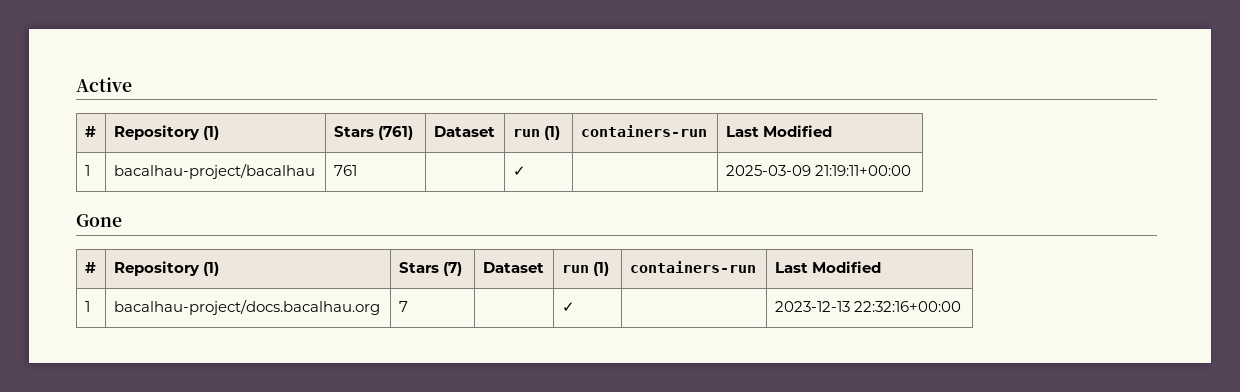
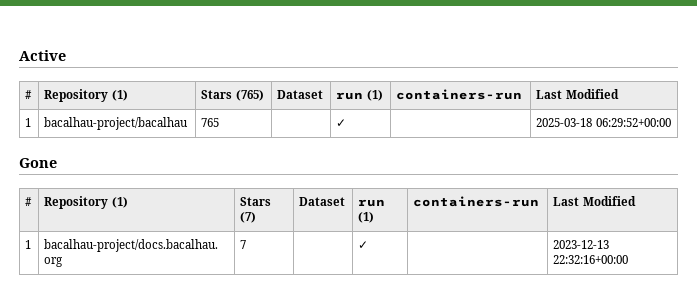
- # | Repository (1) | Stars (761) | Dataset | run (1) | containers-run | Last Modified
+ # | Repository (1) | Stars (765) | Dataset | run (1) | containers-run | Last Modified
- 1 | bacalhau-project/bacalhau | 761 | | ✓ | | 2025-03-09 21:19:11+00:00
+ 1 | bacalhau-project/bacalhau | 765 | | ✓ | | 2025-03-18 06:29:52+00:00

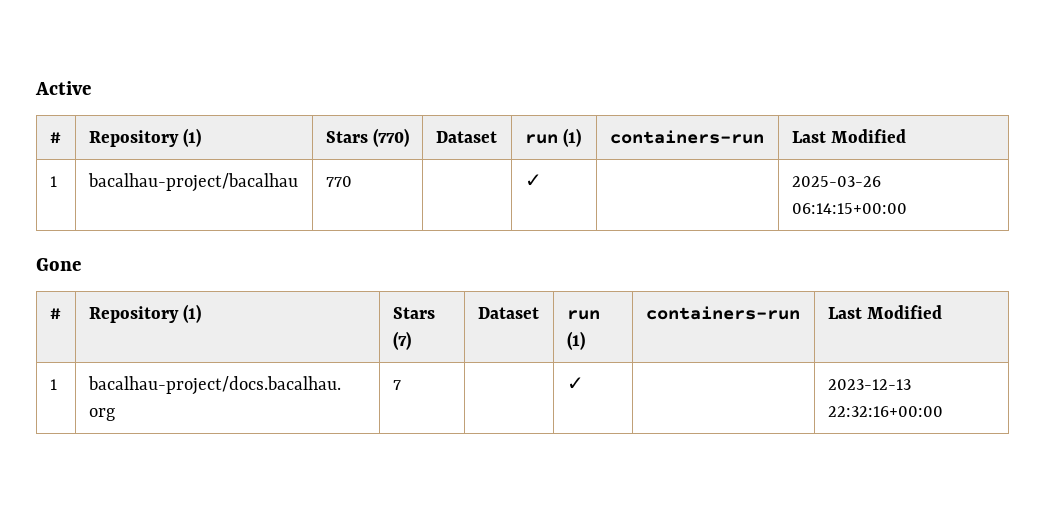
- # | Repository (1) | Stars (765) | Dataset | run (1) | containers-run | Last Modified
+ # | Repository (1) | Stars (770) | Dataset | run (1) | containers-run | Last Modified
- 1 | bacalhau-project/bacalhau | 765 | | ✓ | | 2025-03-18 06:29:52+00:00
+ 1 | bacalhau-project/bacalhau | 770 | | ✓ | | 2025-03-26 06:14:15+00:00

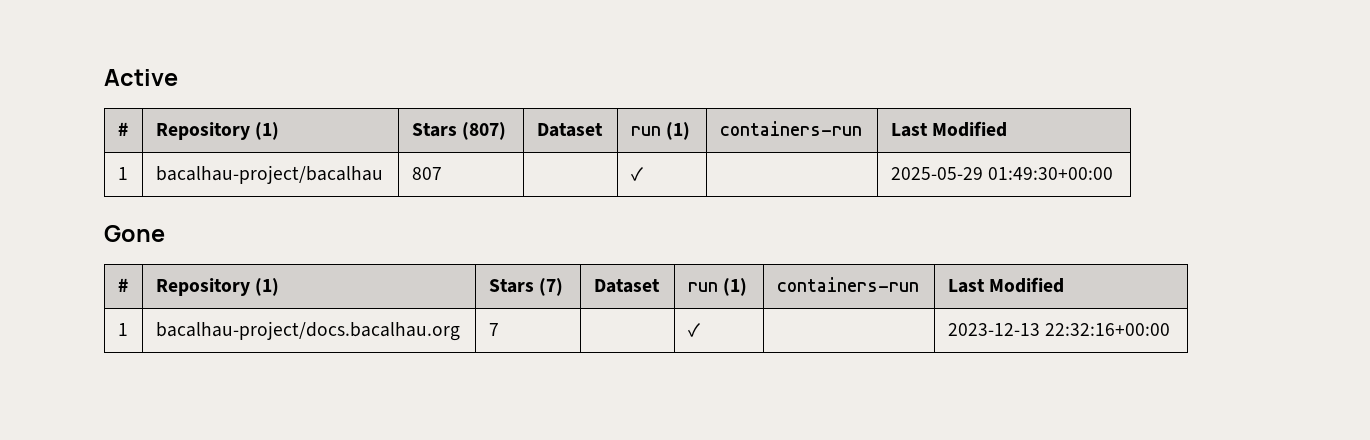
- # | Repository (1) | Stars (770) | Dataset | run (1) | containers-run | Last Modified
+ # | Repository (1) | Stars (807) | Dataset | run (1) | containers-run | Last Modified
- 1 | bacalhau-project/bacalhau | 770 | | ✓ | | 2025-03-26 06:14:15+00:00
+ 1 | bacalhau-project/bacalhau | 807 | | ✓ | | 2025-05-29 01:49:30+00:00

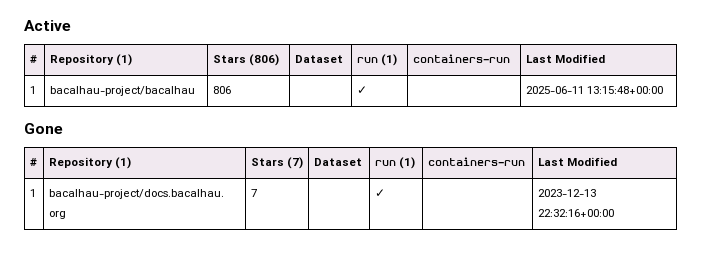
- # | Repository (1) | Stars (807) | Dataset | run (1) | containers-run | Last Modified
+ # | Repository (1) | Stars (806) | Dataset | run (1) | containers-run | Last Modified
- 1 | bacalhau-project/bacalhau | 807 | | ✓ | | 2025-05-29 01:49:30+00:00
+ 1 | bacalhau-project/bacalhau | 806 | | ✓ | | 2025-06-11 13:15:48+00:00

